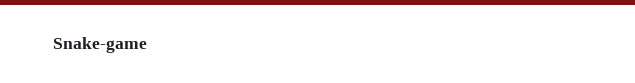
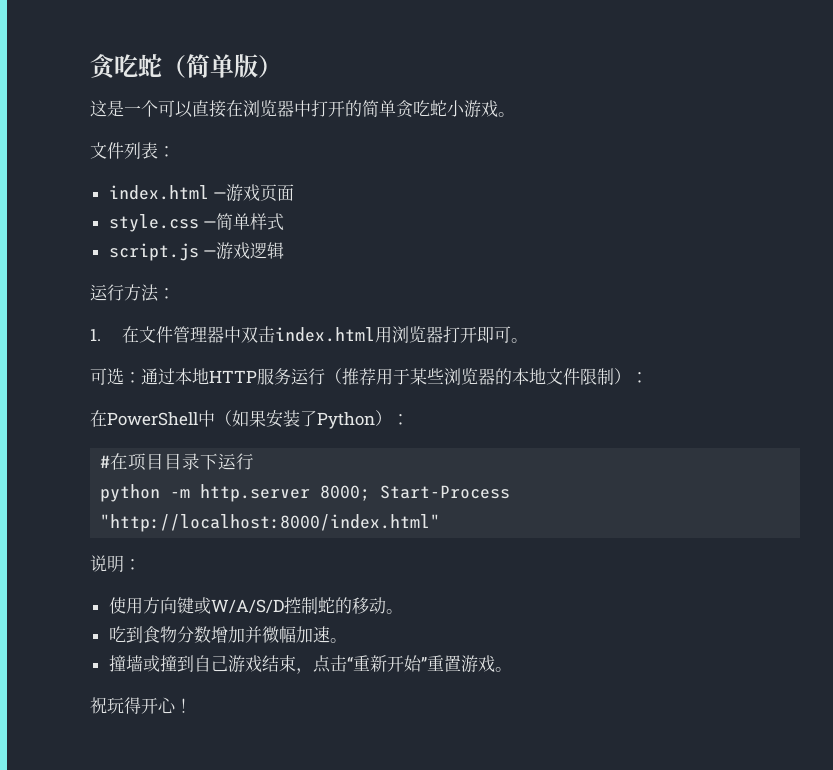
- Snake-game
+ 贪吃蛇（简单版）
+ 这是一个可以直接在浏览器中打开的简单贪吃蛇小游戏。
+ 文件列表：
+ index.html —游戏页面
+ style.css —简单样式
+ script.js —游戏逻辑
+ 运行方法：
+ 1.在文件管理器中双击index.html用浏览器打开即可。
+ 可选：通过本地HTTP服务运行（推荐用于某些浏览器的本地文件限制）：
+ 在PowerShell中（如果安装了Python）：
+ #在项目目录下运行
+ python -m http.server 8000; Start-Process "http://localhost:8000/index.html"
+ 说明：
+ 使用方向键或W/A/S/D控制蛇的移动。
+ 吃到食物分数增加并微幅加速。
+ 撞墙或撞到自己游戏结束，点击“重新开始”重置游戏。
+ 祝玩得开心！

